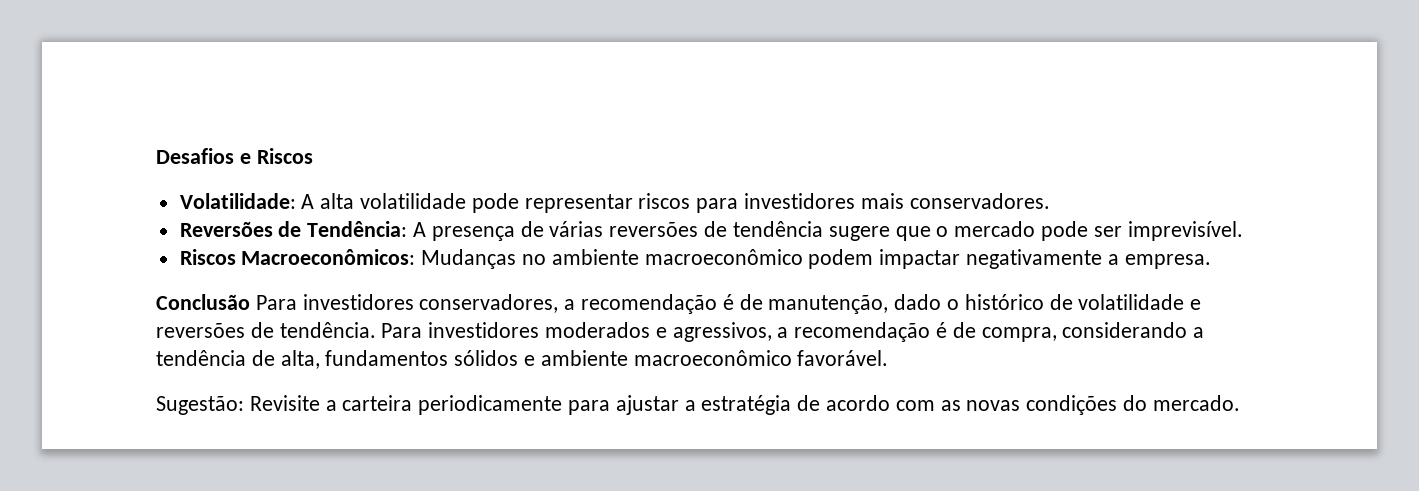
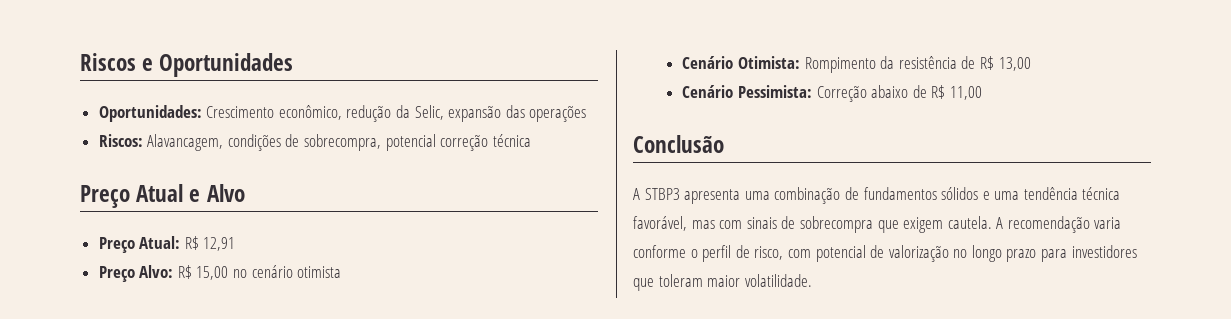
- Desafios e Riscos
- Volatilidade: A alta volatilidade pode representar riscos para investidores mais conservadores.
- Reversões de Tendência: A presença de várias reversões de tendência sugere que o mercado pode ser imprevisível.
- Riscos Macroeconômicos: Mudanças no ambiente macroeconômico podem impactar negativamente a empresa.
- Conclusão Para investidores conservadores, a recomendação é de manutenção, dado o histórico de volatilidade e reversões de tendência. Para investidores moderados e agressivos, a recomendação é de compra, considerando a tendência de alta, fundamentos sólidos e ambiente macroeconômico favorável.
- Sugestão: Revisite a carteira periodicamente para ajustar a estratégia de acordo com as novas condições do mercado.
+ Riscos e Oportunidades
+ Oportunidades: Crescimento econômico, redução da Selic, expansão das operações
+ Riscos: Alavancagem, condições de sobrecompra, potencial correção técnica
+ Preço Atual e Alvo
+ Preço Atual: R$ 12,91
+ Preço Alvo: R$ 15,00 no cenário otimista
+ Cenário Otimista: Rompimento da resistência de R$ 13,00
+ Cenário Pessimista: Correção abaixo de R$ 11,00
+ Conclusão
+ A STBP3 apresenta uma combinação de fundamentos sólidos e uma tendência técnica favorável, mas com sinais de sobrecompra que exigem cautela. A recomendação varia conforme o perfil de risco, com potencial de valorização no longo prazo para investidores que toleram maior volatilidade.

